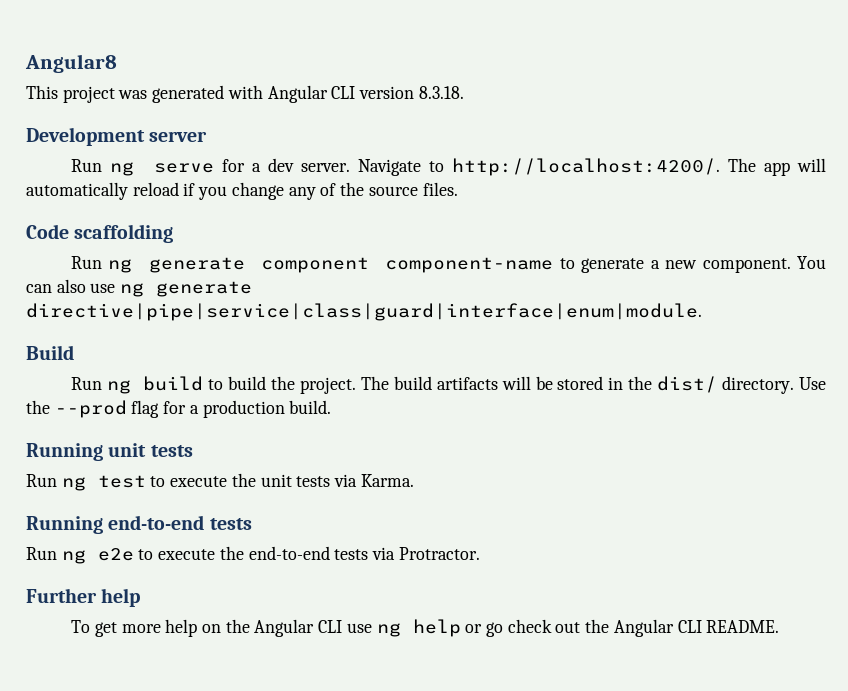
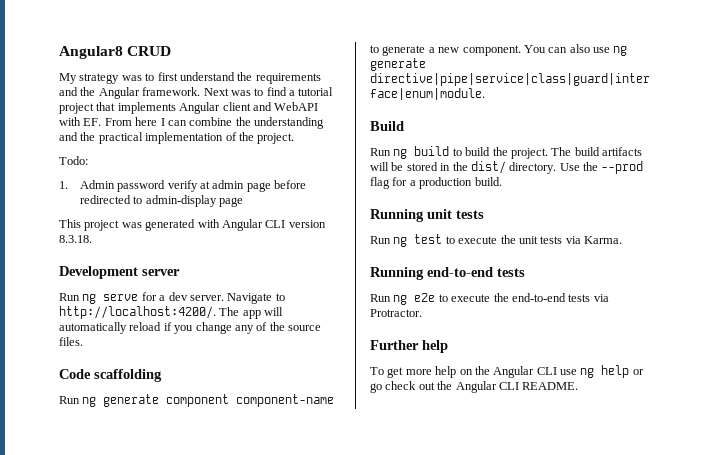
- Angular8
+ Angular8 CRUD
+ My strategy was to first understand the requirements and the Angular framework. Next was to find a tutorial project that implements Angular client and WebAPI with EF. From here I can combine the understanding and the practical implementation of the project.
+ Todo:
+ 1. Admin password verify at admin page before redirected to admin-display page

